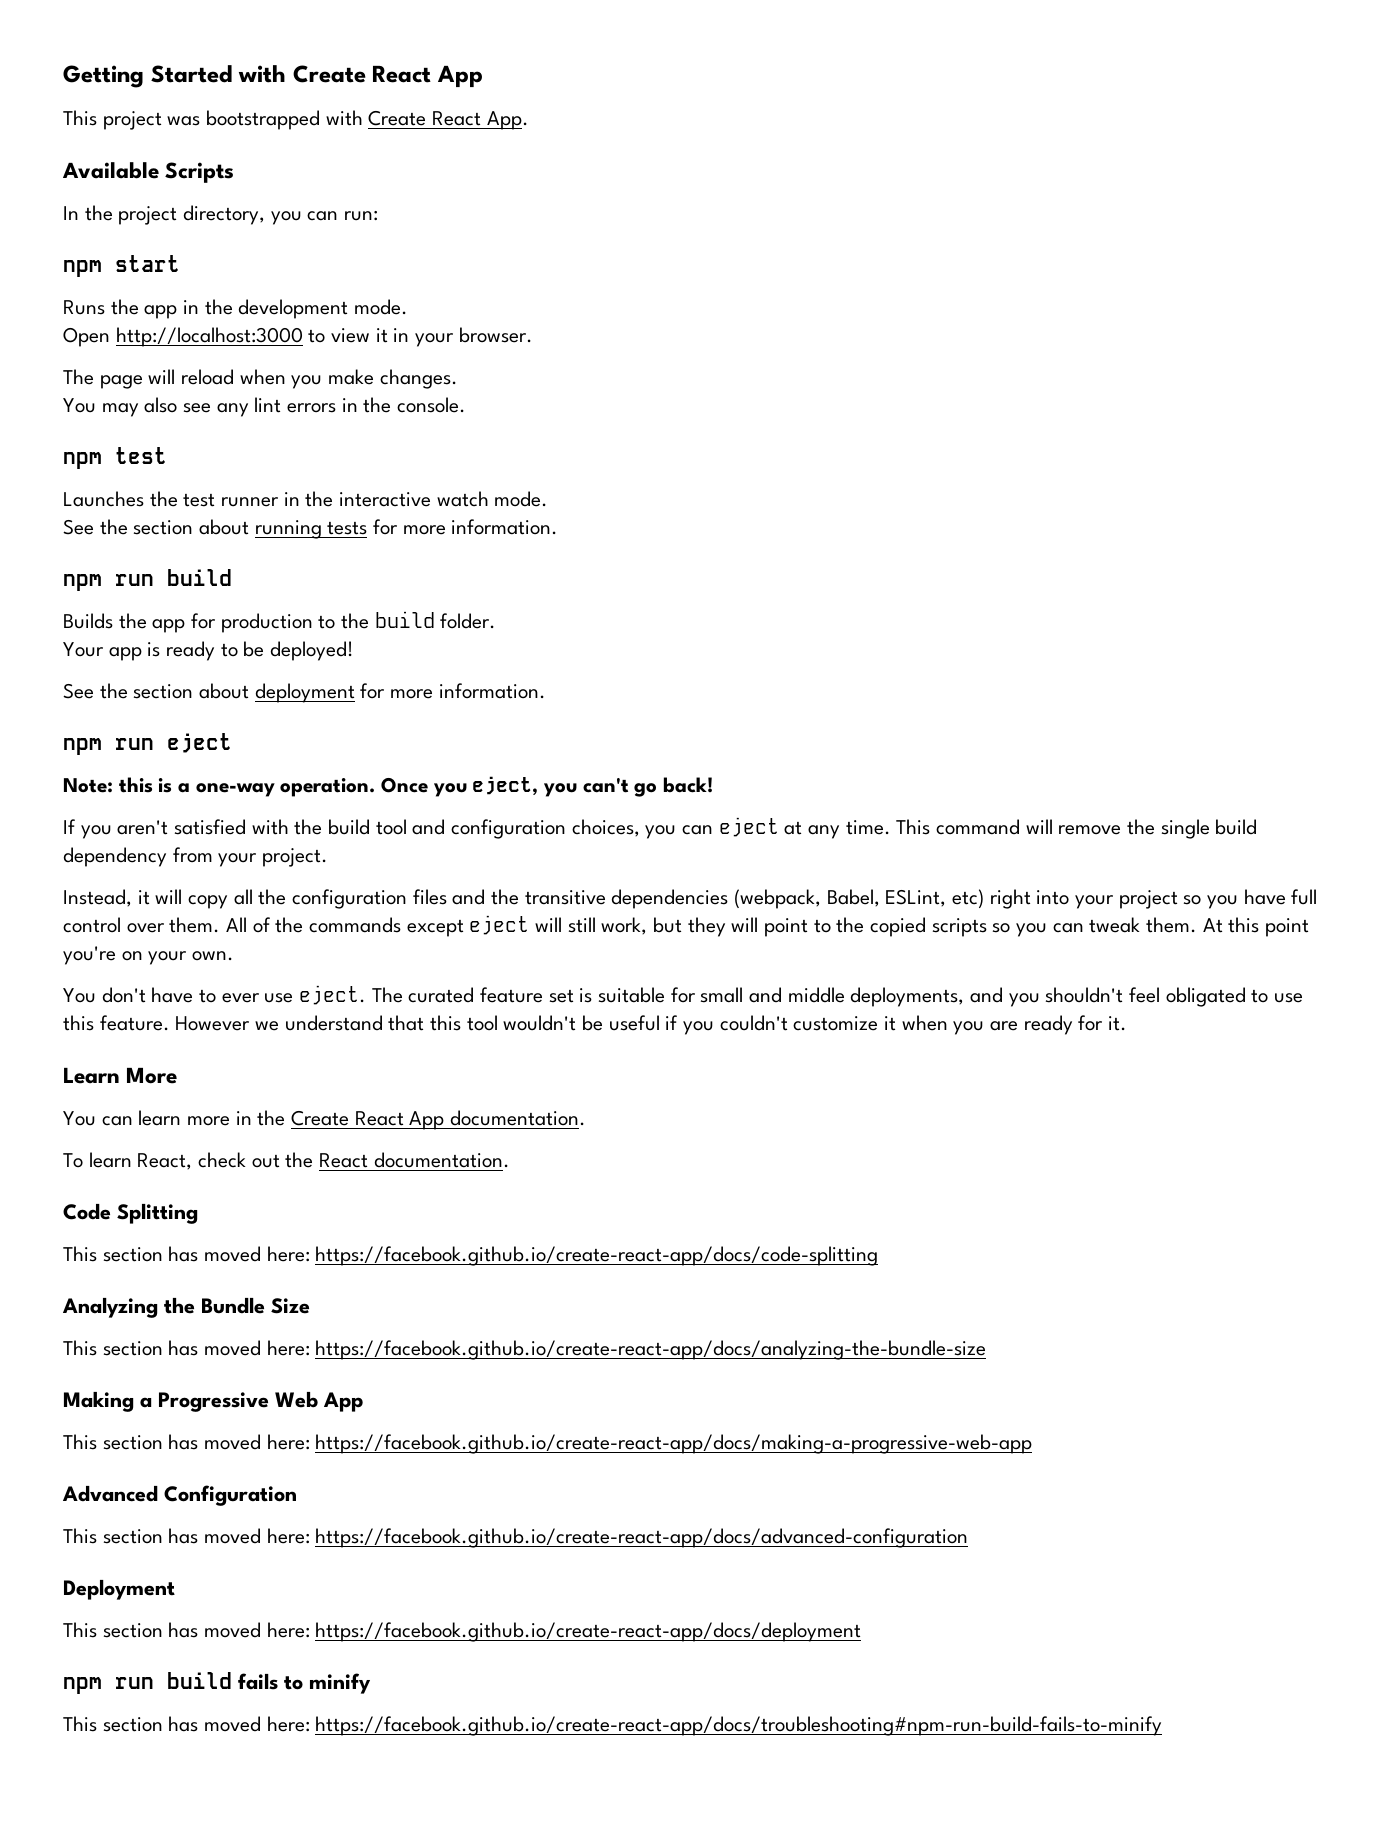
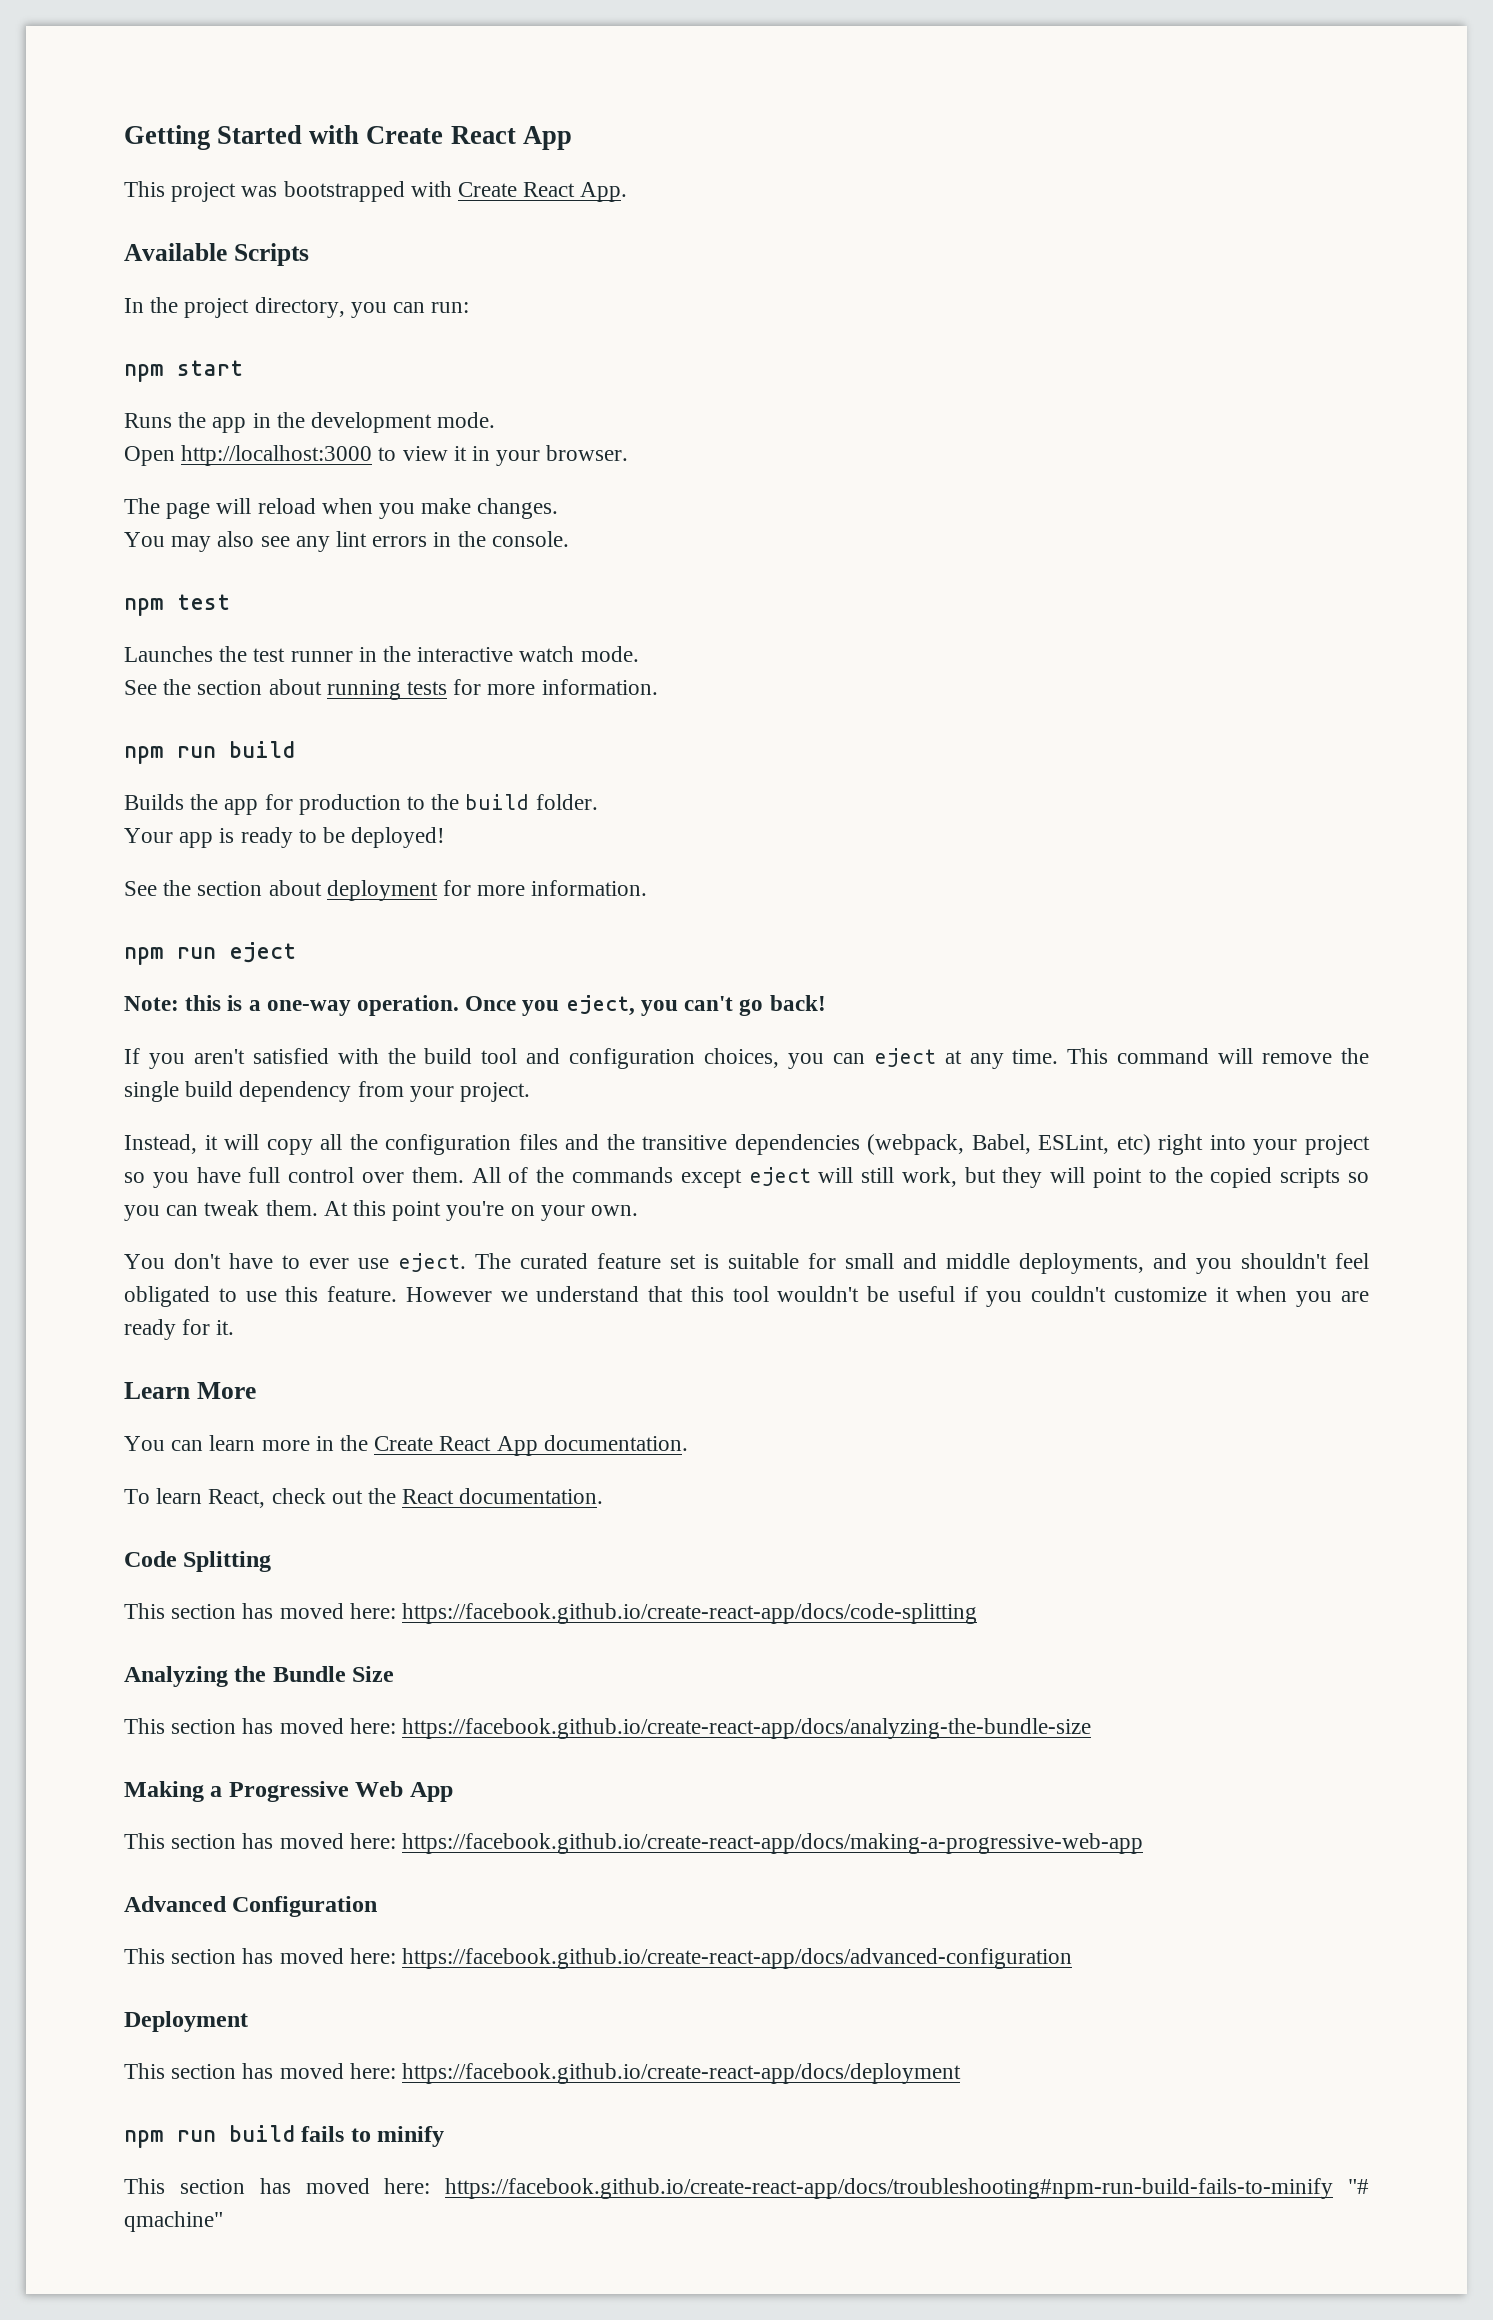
- This section has moved here: https://facebook.github.io/create-react-app/docs/troubleshooting#npm-run-build-fails-to-minify
+ This section has moved here: https://facebook.github.io/create-react-app/docs/troubleshooting#npm-run-build-fails-to-minify "# qmachine"

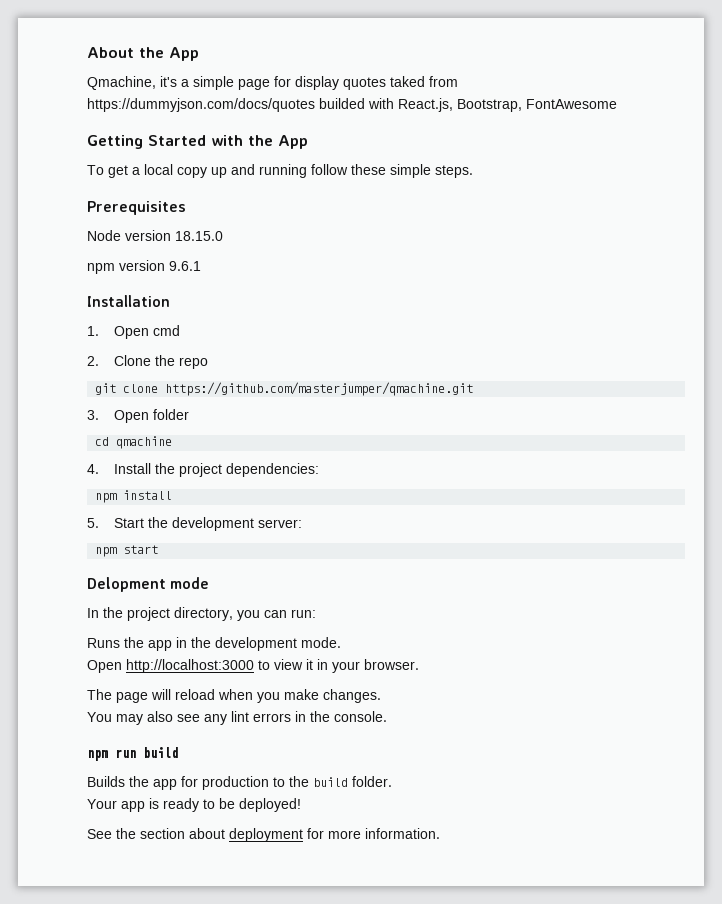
+ About the App
+ Qmachine, it's a simple page for display quotes taked from https://dummyjson.com/docs/quotes builded with React.js, Bootstrap, FontAwesome
- Getting Started with Create React App
- This project was bootstrapped with Create React App.
- Available Scripts
+ Getting Started with the App
+ To get a local copy up and running follow these simple steps.
+ Prerequisites
+ Node version 18.15.0
+ npm version 9.6.1
+ Installation
+ 1. Open cmd
+ 2. Clone the repo
+ git clone https://github.com/masterjumper/qmachine.git
+ 3. Open folder
+ cd qmachine
+ 4. Install the project dependencies:
+ npm install
+ 5. Start the development server:
+ npm start
+ Delopment mode
- npm start
- npm test
- Launches the test runner in the interactive watch mode.
- See the section about running tests for more information.
- npm run eject
- Note: this is a one-way operation. Once you eject, you can't go back!
- If you aren't satisfied with the build tool and configuration choices, you can eject at any time. This command will remove the single build dependency from your project.
- Instead, it will copy all the configuration files and the transitive dependencies (webpack, Babel, ESLint, etc) right into your project so you have full control over them. All of the commands except eject will still work, but they will point to the copied scripts so you can tweak them. At this point you're on your own.
- You don't have to ever use eject. The curated feature set is suitable for small and middle deployments, and you shouldn't feel obligated to use this feature. However we understand that this tool wouldn't be useful if you couldn't customize it when you are ready for it.
- Learn More
- You can learn more in the Create React App documentation.
- To learn React, check out the React documentation.
- Code Splitting
- This section has moved here: https://facebook.github.io/create-react-app/docs/code-splitting
- Analyzing the Bundle Size
- This section has moved here: https://facebook.github.io/create-react-app/docs/analyzing-the-bundle-size
- Making a Progressive Web App
- This section has moved here: https://facebook.github.io/create-react-app/docs/making-a-progressive-web-app
- Advanced Configuration
- This section has moved here: https://facebook.github.io/create-react-app/docs/advanced-configuration
- Deployment
- This section has moved here: https://facebook.github.io/create-react-app/docs/deployment
- npm run build fails to minify
- This section has moved here: https://facebook.github.io/create-react-app/docs/troubleshooting#npm-run-build-fails-to-minify "# qmachine"

